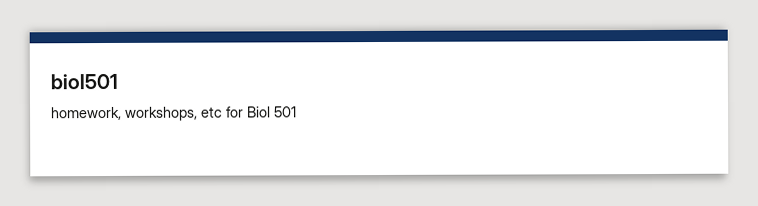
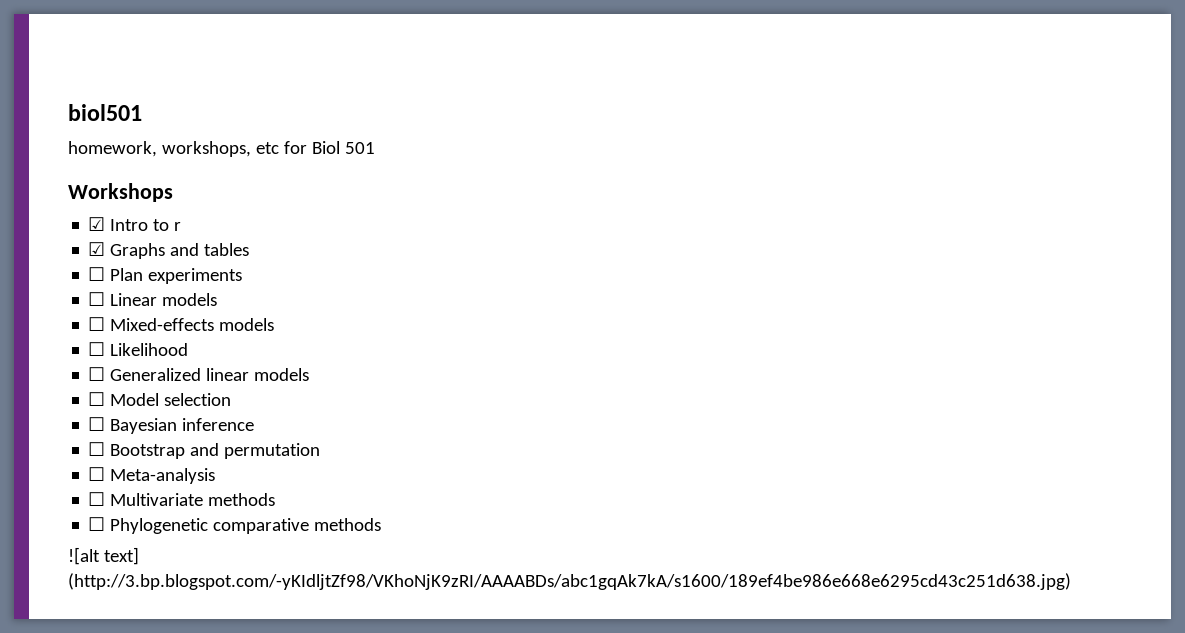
+ Workshops
+ ☑ Intro to r
+ ☑ Graphs and tables
+ ☐ Plan experiments
+ ☐ Linear models
+ ☐ Mixed-effects models
+ ☐ Likelihood
+ ☐ Generalized linear models
+ ☐ Model selection
+ ☐ Bayesian inference
+ ☐ Bootstrap and permutation
+ ☐ Meta-analysis
+ ☐ Multivariate methods
+ ☐ Phylogenetic comparative methods
+ ![alt text] (http://3.bp.blogspot.com/-yKIdljtZf98/VKhoNjK9zRI/AAAABDs/abc1gqAk7kA/s1600/189ef4be986e668e6295cd43c251d638.jpg)

